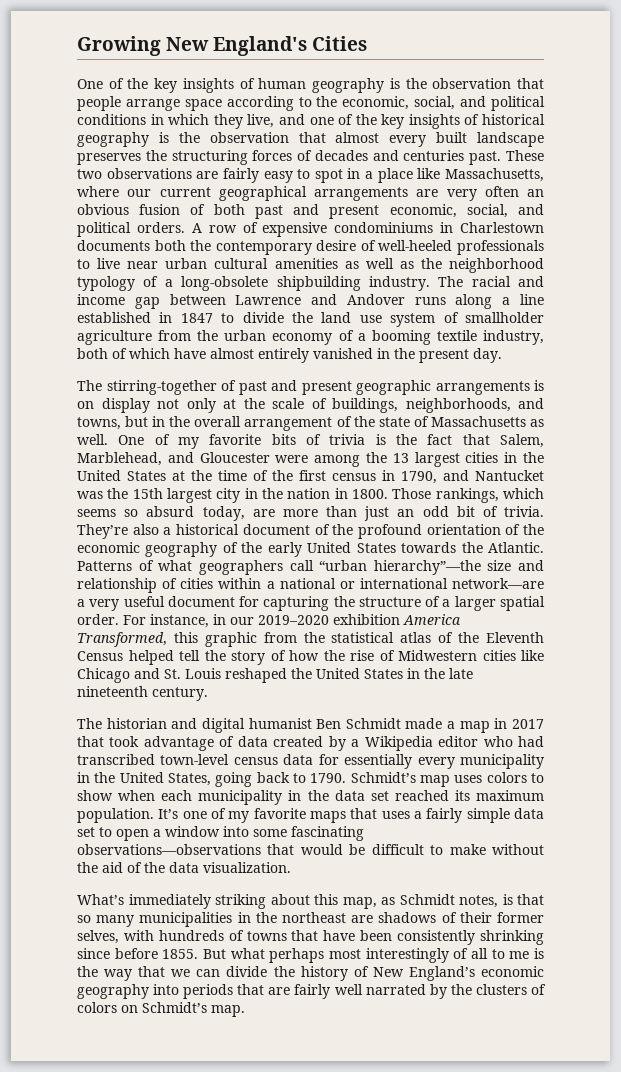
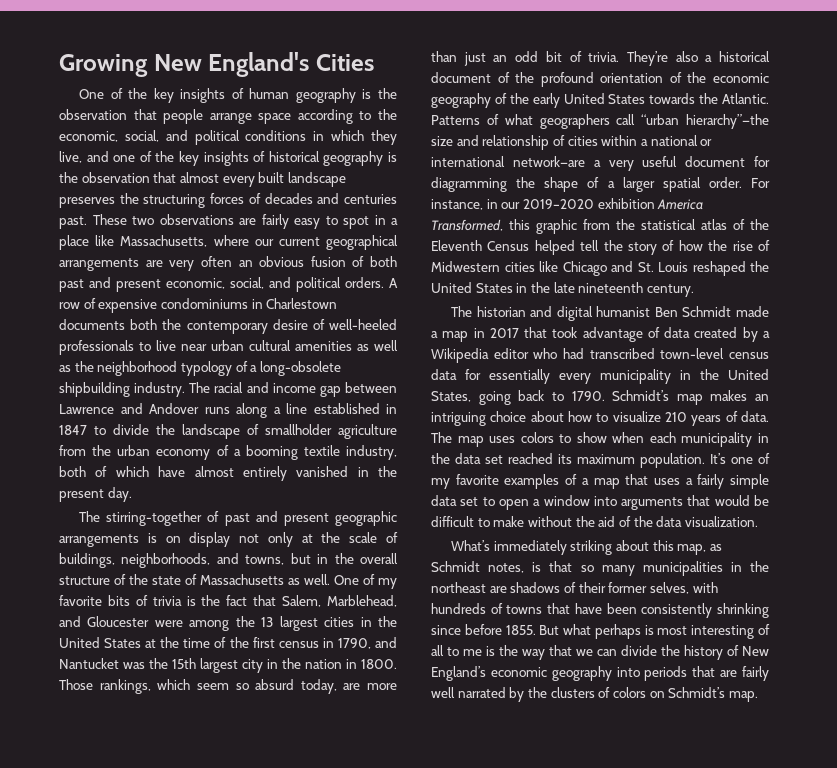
- The racial and income gap between Lawrence and Andover runs along a line established in 1847 to divide the land use system of smallholder agriculture from the urban economy of a booming textile industry, both of which have almost entirely vanished in the present day.
+ The racial and income gap between Lawrence and Andover runs along a line established in 1847 to divide the landscape of smallholder agriculture from the urban economy of a booming textile industry, both of which have almost entirely vanished in the present day.
- The stirring-together of past and present geographic arrangements is on display not only at the scale of buildings, neighborhoods, and towns, but in the overall arrangement of the state of Massachusetts as well.
+ The stirring-together of past and present geographic arrangements is on display not only at the scale of buildings, neighborhoods, and towns, but in the overall structure of the state of Massachusetts as well.
- Those rankings, which seems so absurd today, are more than just an odd bit of trivia.
+ Those rankings, which seem so absurd today, are more than just an odd bit of trivia.
- Patterns of what geographers call “urban hierarchy”—the size and relationship of cities within a national or international network—are a very useful document for capturing the structure of a larger spatial order.
+ Patterns of what geographers call “urban hierarchy”—the size and relationship of cities within a national or international network—are a very useful document for diagramming the shape of a larger spatial order.
- Schmidt’s map uses colors to show when each municipality in the data set reached its maximum population.
+ Schmidt’s map makes an intriguing choice about how to visualize 210 years of data. The map uses colors to show when each municipality in the data set reached its maximum population.
- It’s one of my favorite maps that uses a fairly simple data set to open a window into some fascinating observations—observations that would be difficult to make without the aid of the data visualization.
+ It’s one of my favorite examples of a map that uses a fairly simple data set to open a window into arguments that would be difficult to make without the aid of the data visualization.
- But what perhaps most interestingly of all to me is the way that we can divide the history of New England’s economic geography into periods that are fairly well narrated by the clusters of colors on Schmidt’s map.
+ But what perhaps is most interesting of all to me is the way that we can divide the history of New England’s economic geography into periods that are fairly well narrated by the clusters of colors on Schmidt’s map.

